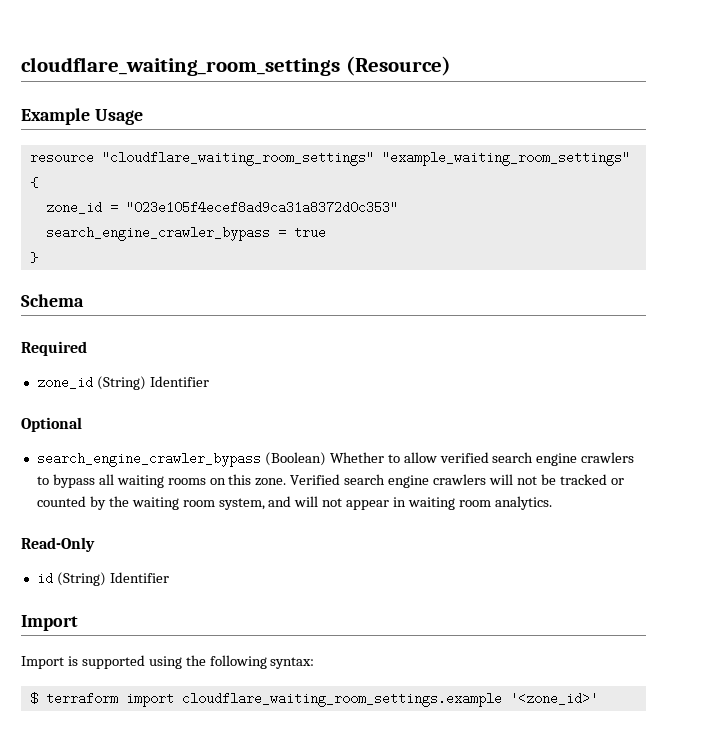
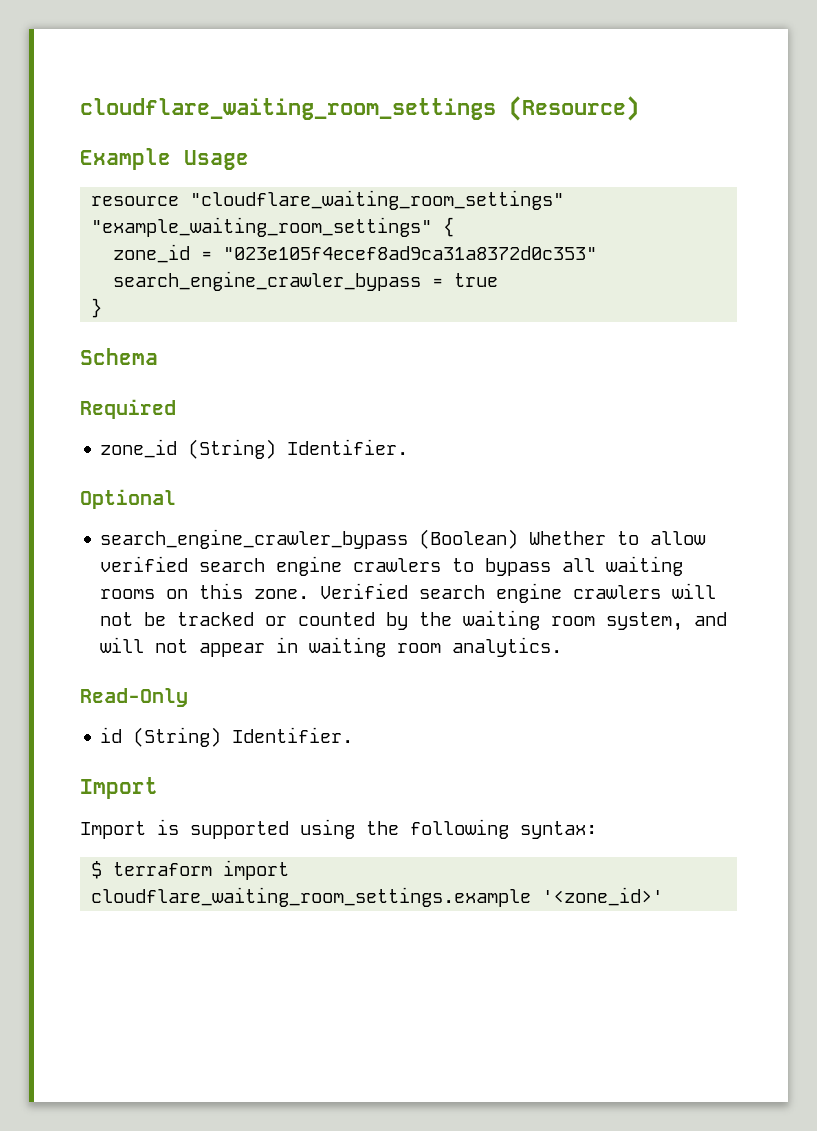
- zone_id (String) Identifier
+ zone_id (String) Identifier.
- id (String) Identifier
+ id (String) Identifier.

